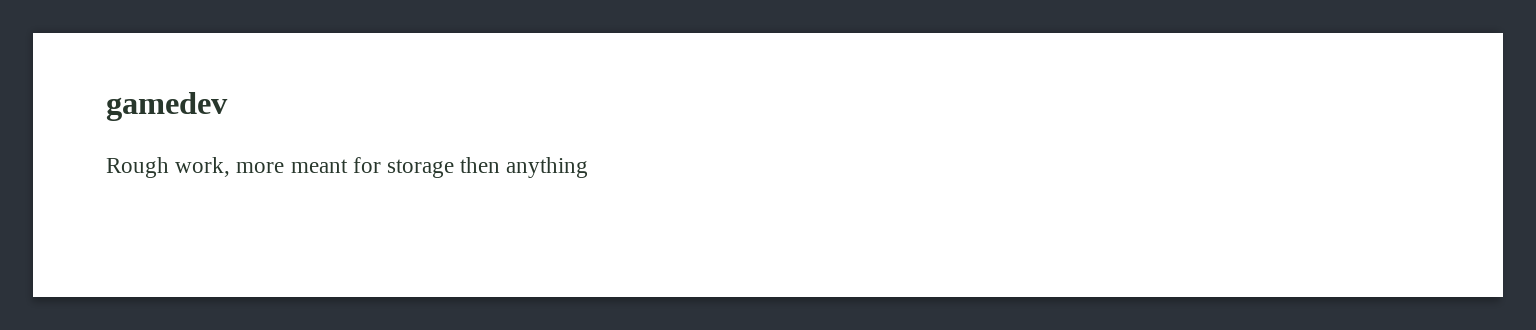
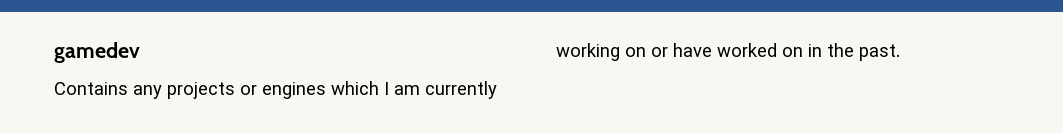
- Rough work, more meant for storage then anything
+ Contains any projects or engines which I am currently working on or have worked on in the past.

